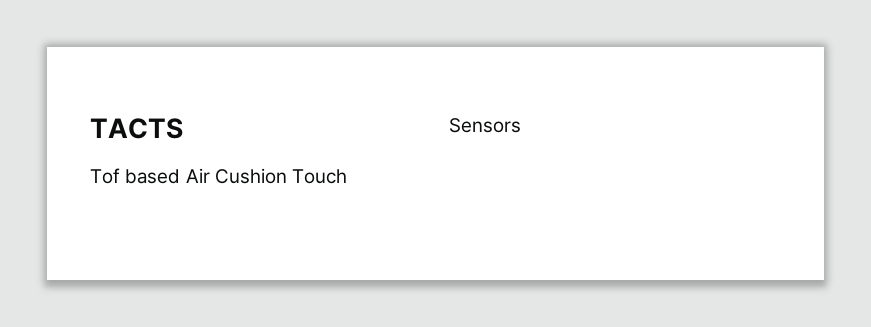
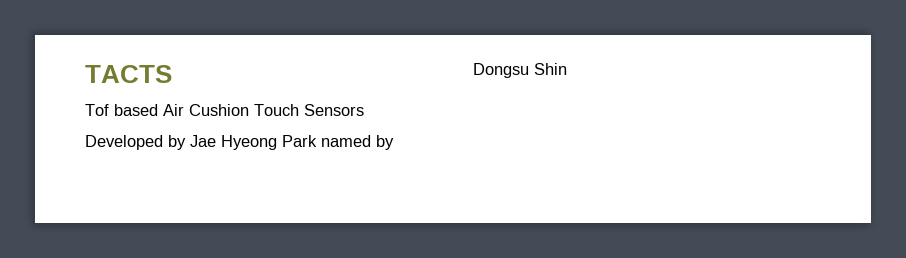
+ Developed by Jae Hyeong Park named by Dongsu Shin

